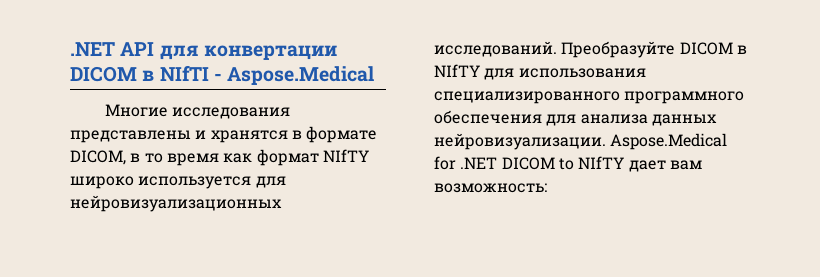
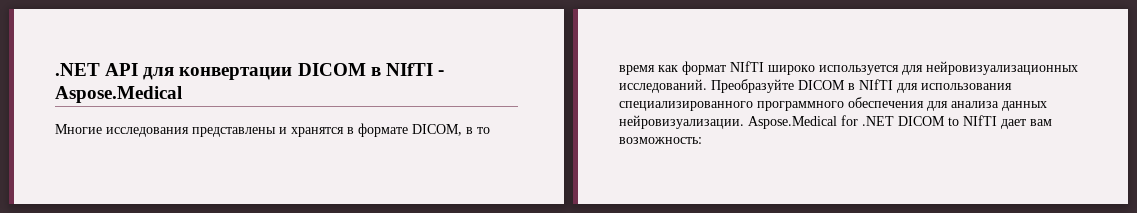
- Многие исследования представлены и хранятся в формате DICOM, в то время как формат NIfTY широко используется для нейровизуализационных исследований.
+ Многие исследования представлены и хранятся в формате DICOM, в то время как формат NIfTI широко используется для нейровизуализационных исследований.
- Преобразуйте DICOM в NIfTY для использования специализированного программного обеспечения для анализа данных нейровизуализации.
+ Преобразуйте DICOM в NIfTI для использования специализированного программного обеспечения для анализа данных нейровизуализации.
- Aspose.Medical for .NET DICOM to NIfTY дает вам возможность:
+ Aspose.Medical for .NET DICOM to NIfTI дает вам возможность:

